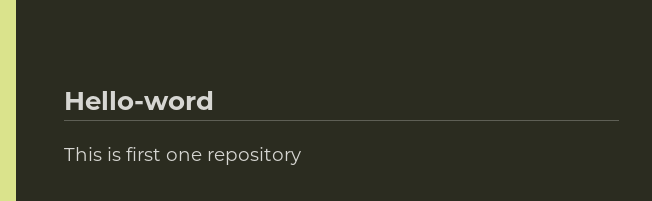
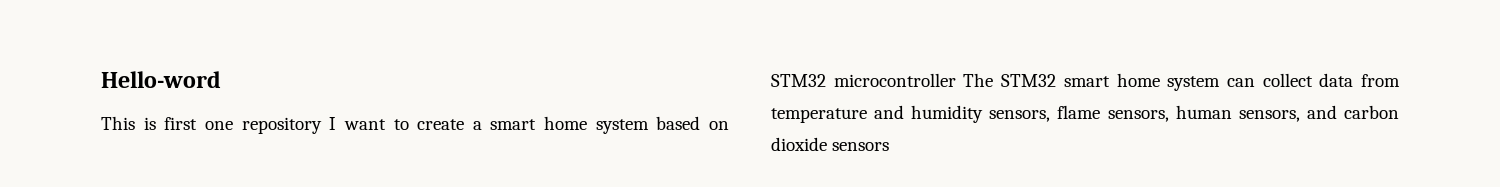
- This is first one repository
+ This is first one repository I want to create a smart home system based on STM32 microcontroller The STM32 smart home system can collect data from temperature and humidity sensors, flame sensors, human sensors, and carbon dioxide sensors

